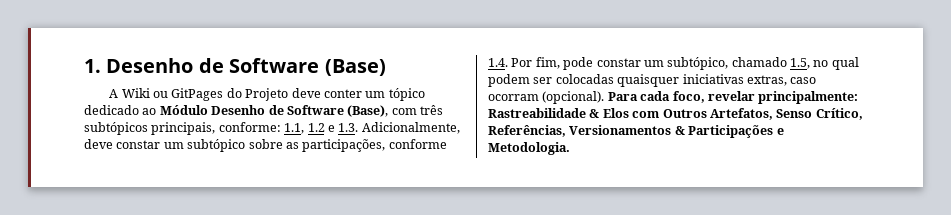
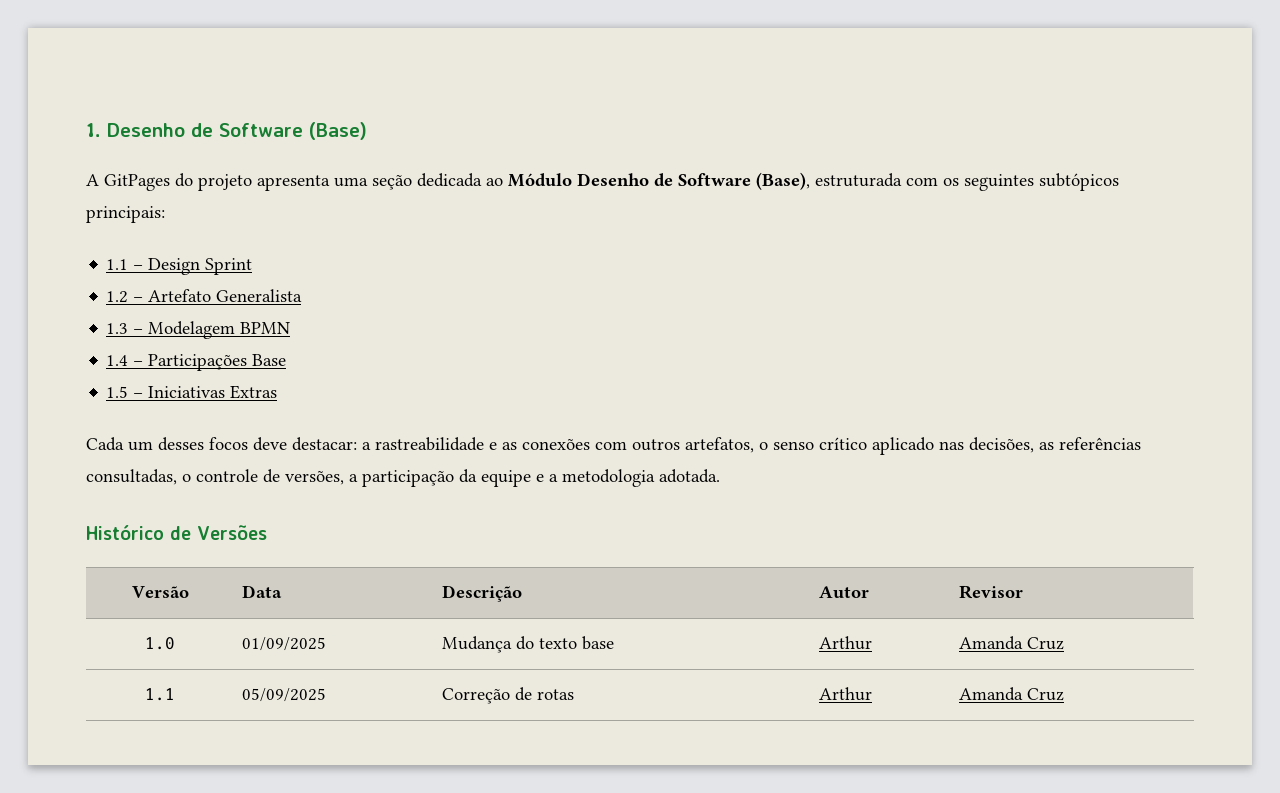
- A Wiki ou GitPages do Projeto deve conter um tópico dedicado ao Módulo Desenho de Software (Base), com três subtópicos principais, conforme: 1.1, 1.2 e 1.3. Adicionalmente, deve constar um subtópico sobre as participações, conforme 1.4. Por fim, pode constar um subtópico, chamado 1.5, no qual podem ser colocadas quaisquer iniciativas extras, caso ocorram (opcional). Para cada foco, revelar principalmente: Rastreabilidade & Elos com Outros Artefatos, Senso Crítico, Referências, Versionamentos & Participações e Metodologia.
+ A GitPages do projeto apresenta uma seção dedicada ao Módulo Desenho de Software (Base), estruturada com os seguintes subtópicos principais:
+ 1.1 – Design Sprint
+ 1.2 – Artefato Generalista
+ 1.3 – Modelagem BPMN
+ 1.4 – Participações Base
+ 1.5 – Iniciativas Extras
+ Cada um desses focos deve destacar: a rastreabilidade e as conexões com outros artefatos, o senso crítico aplicado nas decisões, as referências consultadas, o controle de versões, a participação da equipe e a metodologia adotada.
+ Histórico de Versões
+ Versão | Data | Descrição | Autor | Revisor
+ 1.0 | 01/09/2025 | Mudança do texto base | Arthur | Amanda Cruz
+ 1.1 | 05/09/2025 | Correção de rotas | Arthur | Amanda Cruz

